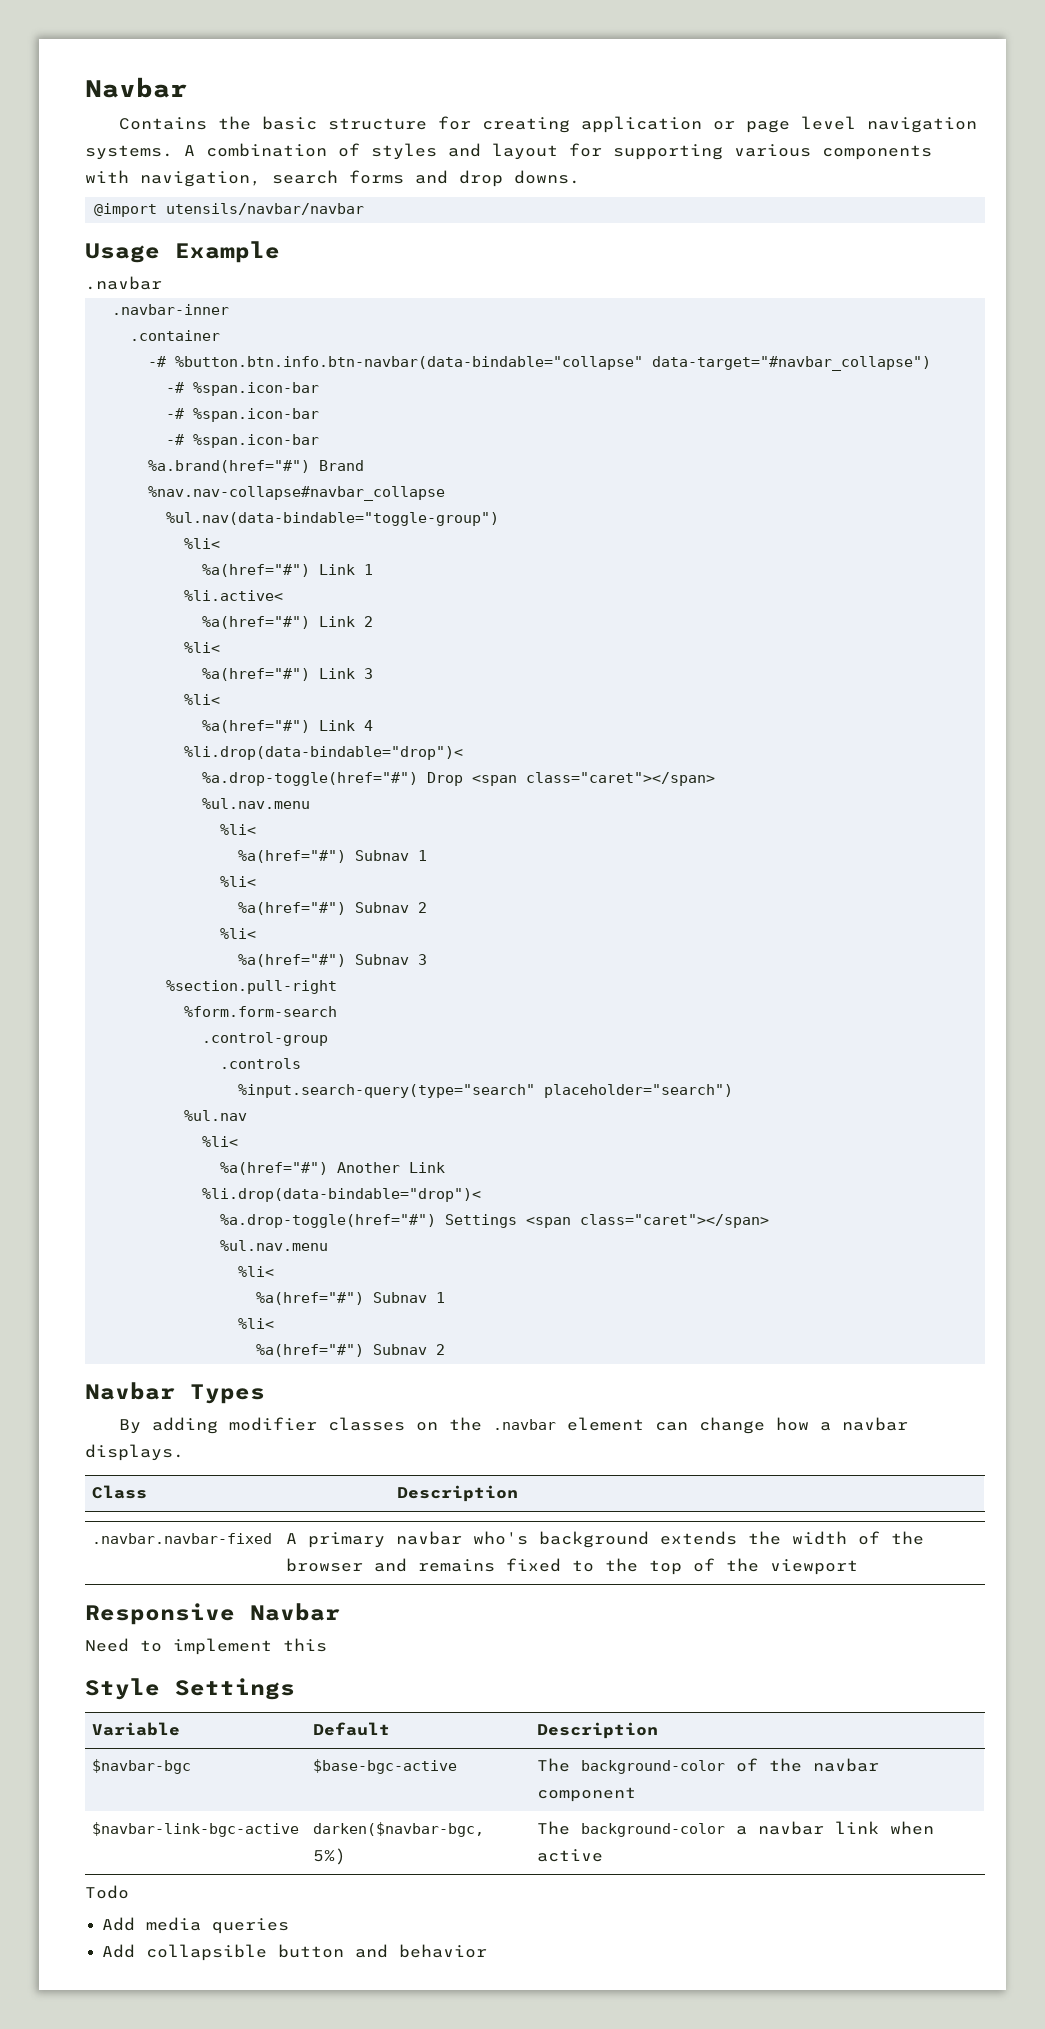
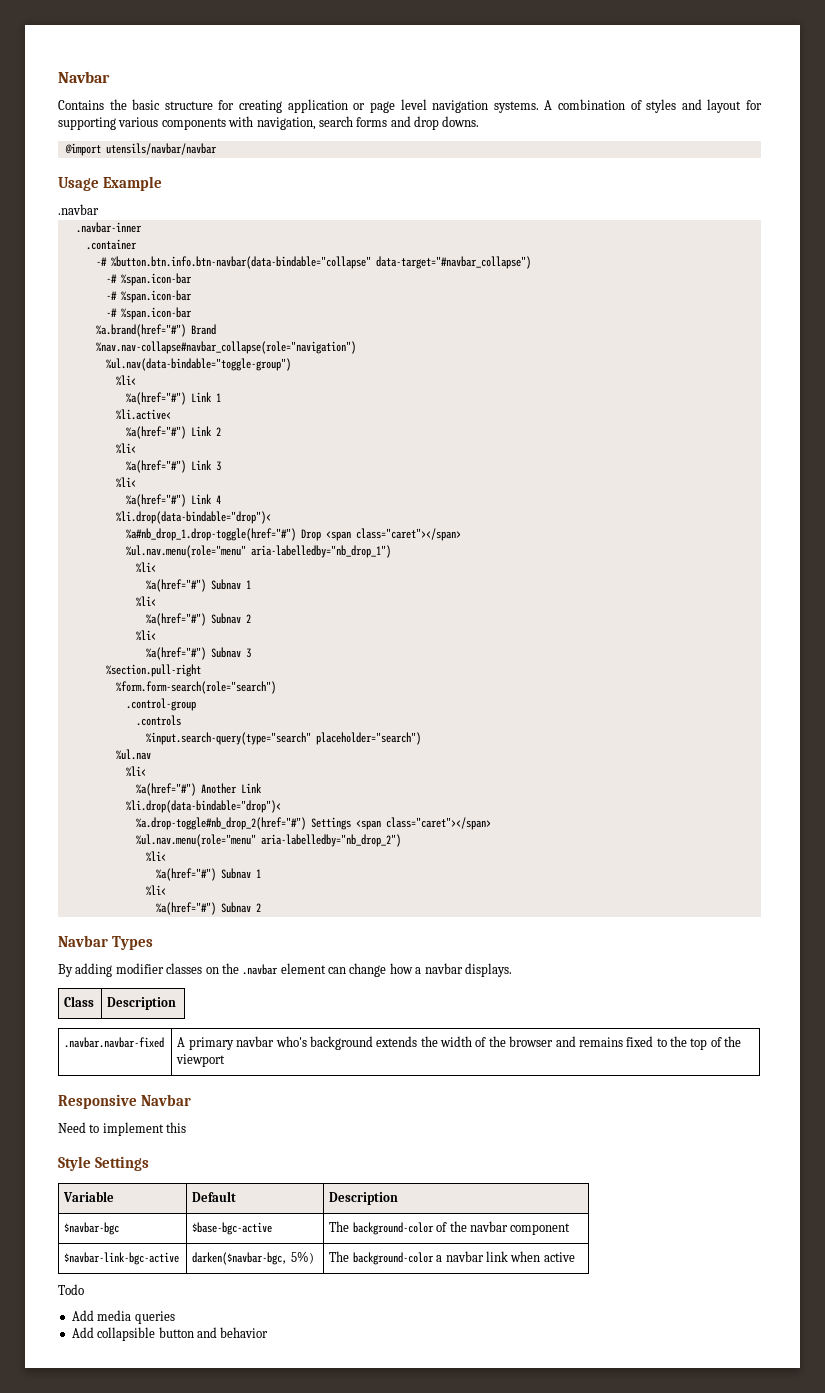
- %nav.nav-collapse#navbar_collapse
+ %nav.nav-collapse#navbar_collapse(role="navigation")
- %a.drop-toggle(href="#") Drop <span class="caret"></span>
- %ul.nav.menu
+ %a#nb_drop_1.drop-toggle(href="#") Drop <span class="caret"></span>
+ %ul.nav.menu(role="menu" aria-labelledby="nb_drop_1")
- %form.form-search
+ %form.form-search(role="search")
- %a.drop-toggle(href="#") Settings <span class="caret"></span>
- %ul.nav.menu
+ %a.drop-toggle#nb_drop_2(href="#") Settings <span class="caret"></span>
+ %ul.nav.menu(role="menu" aria-labelledby="nb_drop_2")

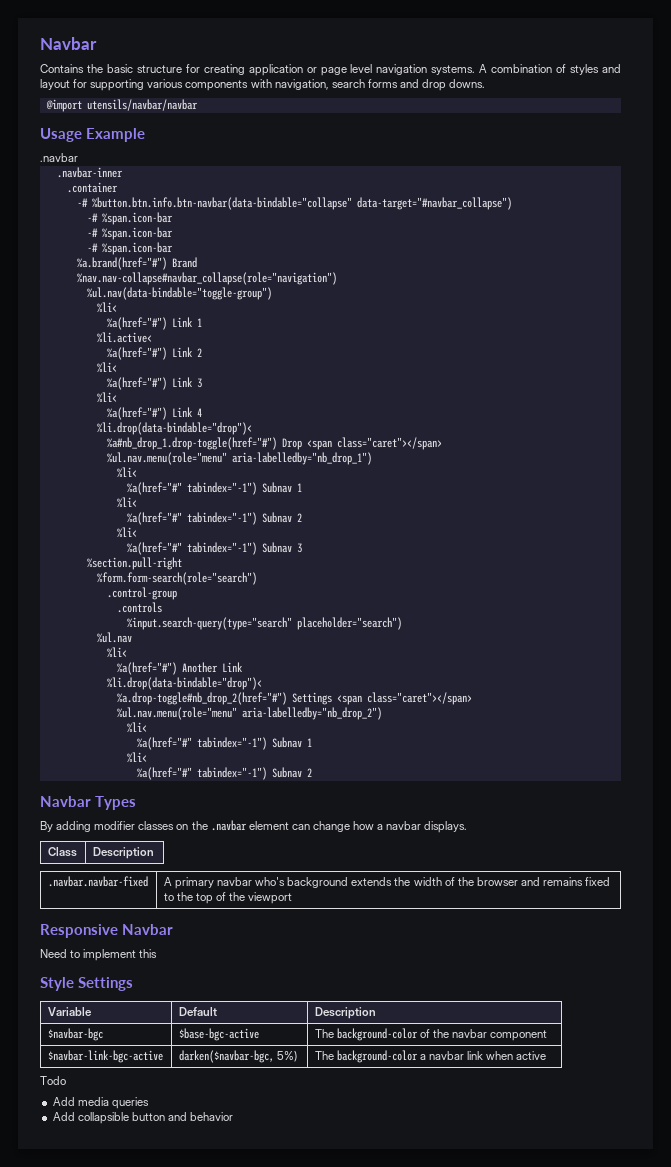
  %ul.nav.menu(role="menu" aria-labelledby="nb_drop_1")
  %li<
- %a(href="#") Subnav 1
+ %a(href="#" tabindex="-1") Subnav 1
  %li<
- %a(href="#") Subnav 2
+ %a(href="#" tabindex="-1") Subnav 2
- %a(href="#") Subnav 3
+ %a(href="#" tabindex="-1") Subnav 3
  %ul.nav.menu(role="menu" aria-labelledby="nb_drop_2")
  %li<
- %a(href="#") Subnav 1
+ %a(href="#" tabindex="-1") Subnav 1
  %li<
- %a(href="#") Subnav 2
+ %a(href="#" tabindex="-1") Subnav 2

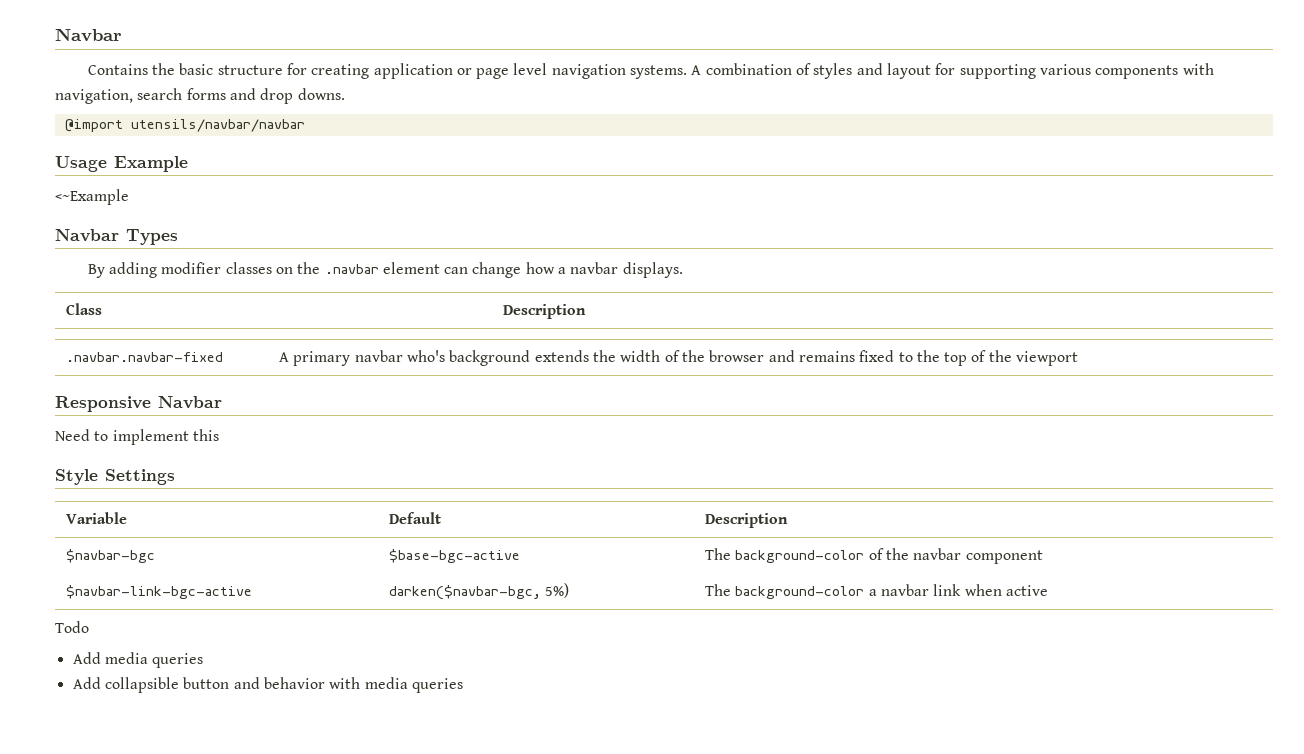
  Usage Example
- .navbar
- .navbar-inner
- .container
- -# %button.btn.info.btn-navbar(data-bindable="collapse" data-target="#navbar_collapse")
- -# %span.icon-bar
- -# %span.icon-bar
- -# %span.icon-bar
- %a.brand(href="#") Brand
- %nav.nav-collapse#navbar_collapse(role="navigation")
- %ul.nav(data-bindable="toggle-group")
- %li<
- %a(href="#") Link 1
- %li.active<
- %a(href="#") Link 2
- %li<
- %a(href="#") Link 3
- %li<
- %a(href="#") Link 4
- %li.drop(data-bindable="drop")<
- %a#nb_drop_1.drop-toggle(href="#") Drop <span class="caret"></span>
- %ul.nav.menu(role="menu" aria-labelledby="nb_drop_1")
- %li<
- %a(href="#" tabindex="-1") Subnav 1
- %li<
- %a(href="#" tabindex="-1") Subnav 2
- %li<
- %a(href="#" tabindex="-1") Subnav 3
- %section.pull-right
- %form.form-search(role="search")
- .control-group
- .controls
- %input.search-query(type="search" placeholder="search")
- %ul.nav
- %li<
- %a(href="#") Another Link
- %li.drop(data-bindable="drop")<
- %a.drop-toggle#nb_drop_2(href="#") Settings <span class="caret"></span>
- %ul.nav.menu(role="menu" aria-labelledby="nb_drop_2")
- %li<
- %a(href="#" tabindex="-1") Subnav 1
- %li<
- %a(href="#" tabindex="-1") Subnav 2
+ <~Example
- Add collapsible button and behavior
+ Add collapsible button and behavior with media queries

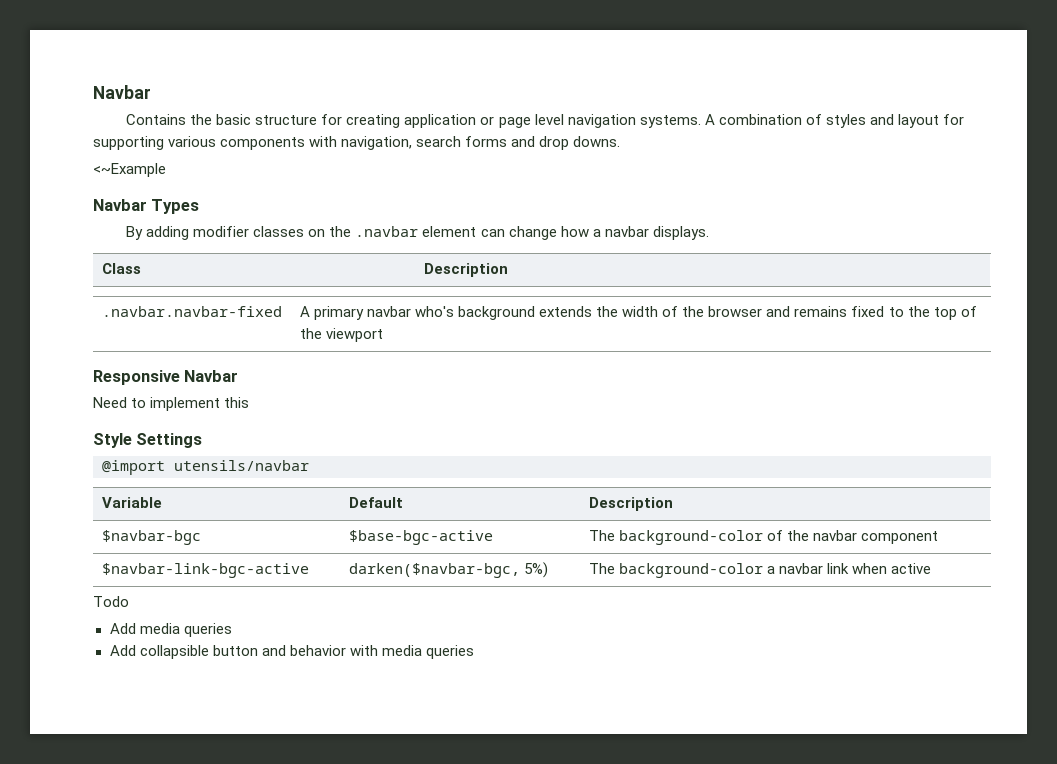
- @import utensils/navbar/navbar
- Usage Example
+ @import utensils/navbar

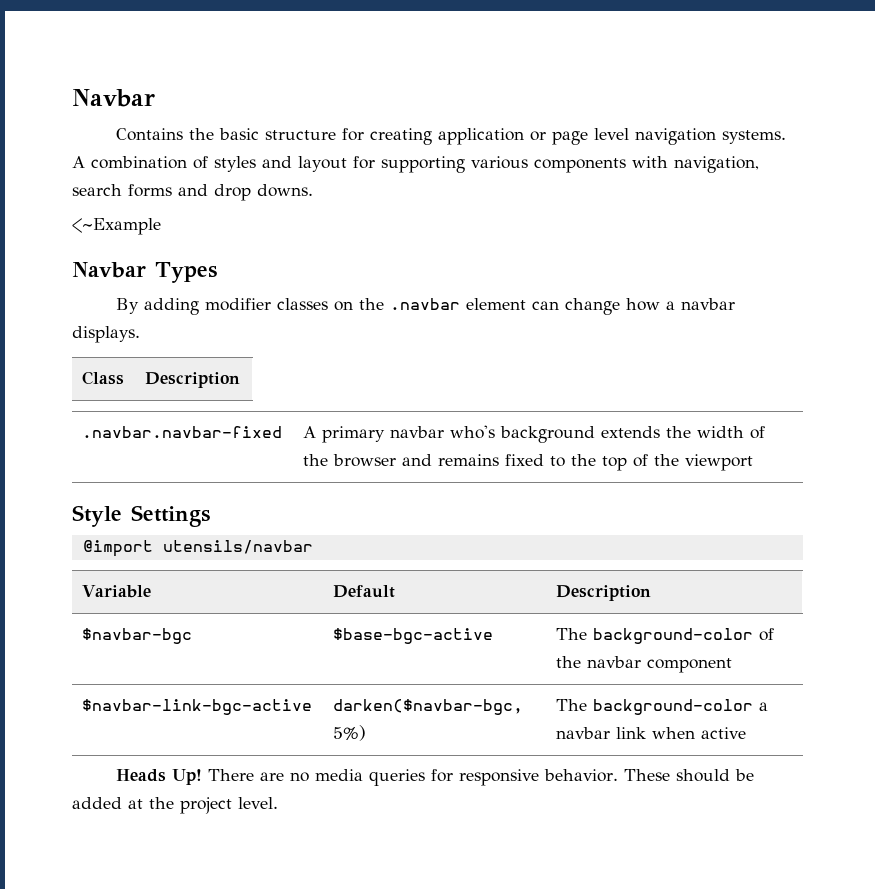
- Responsive Navbar
- Need to implement this
- Todo
- Add media queries
- Add collapsible button and behavior with media queries
+ Heads Up! There are no media queries for responsive behavior. These should be added at the project level.

